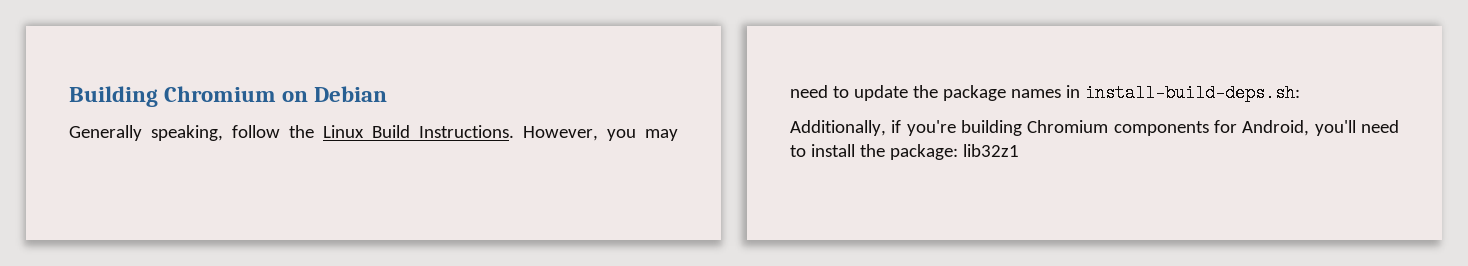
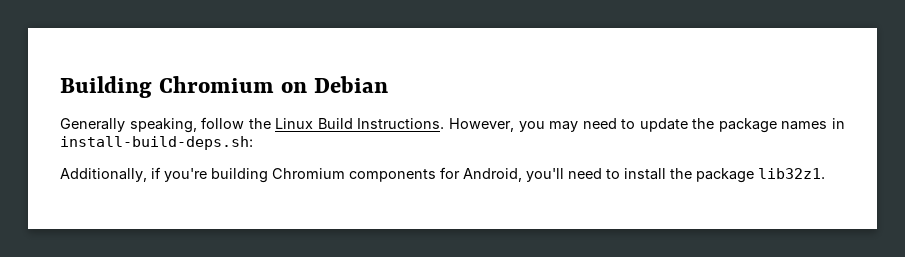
- Additionally, if you're building Chromium components for Android, you'll need to install the package: lib32z1
+ Additionally, if you're building Chromium components for Android, you'll need to install the package lib32z1.

